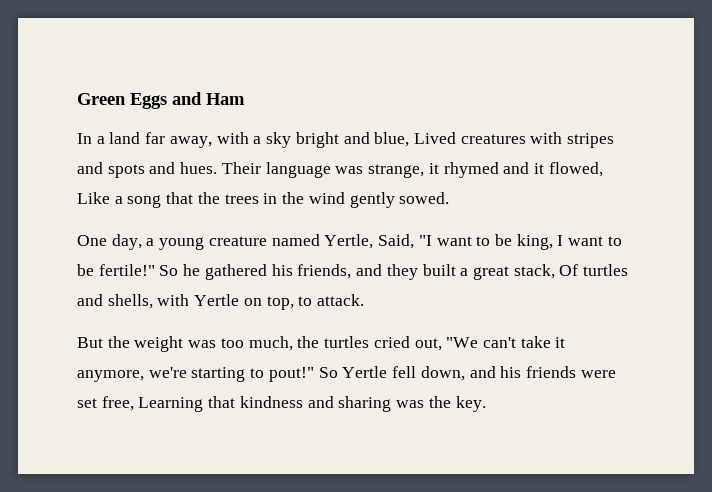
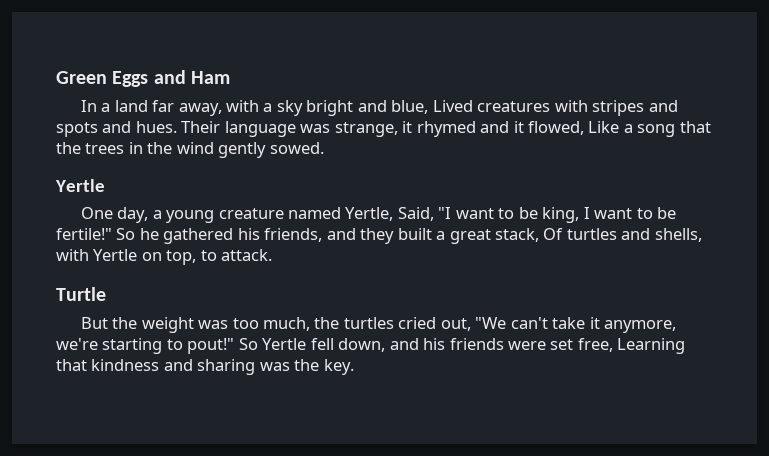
  Their language was strange, it rhymed and it flowed, Like a song that the trees in the wind gently sowed.
+ Yertle
+ Turtle

